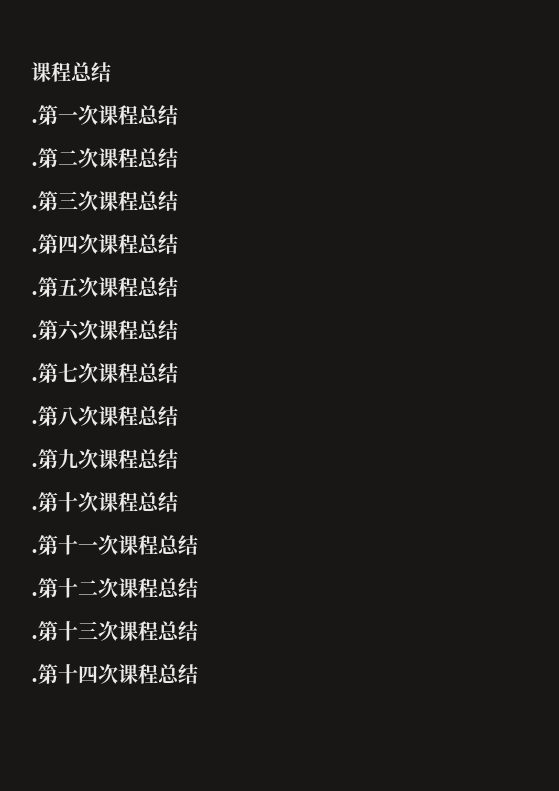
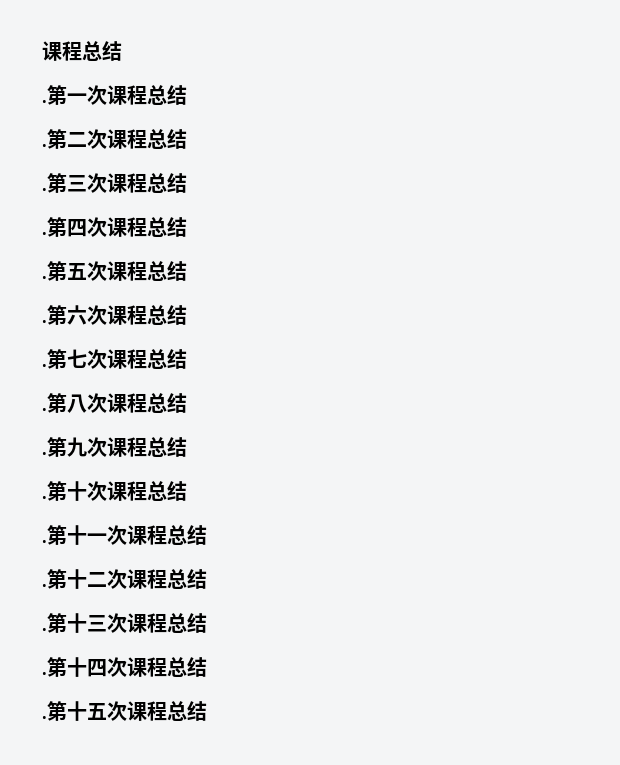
+ .第十五次课程总结

